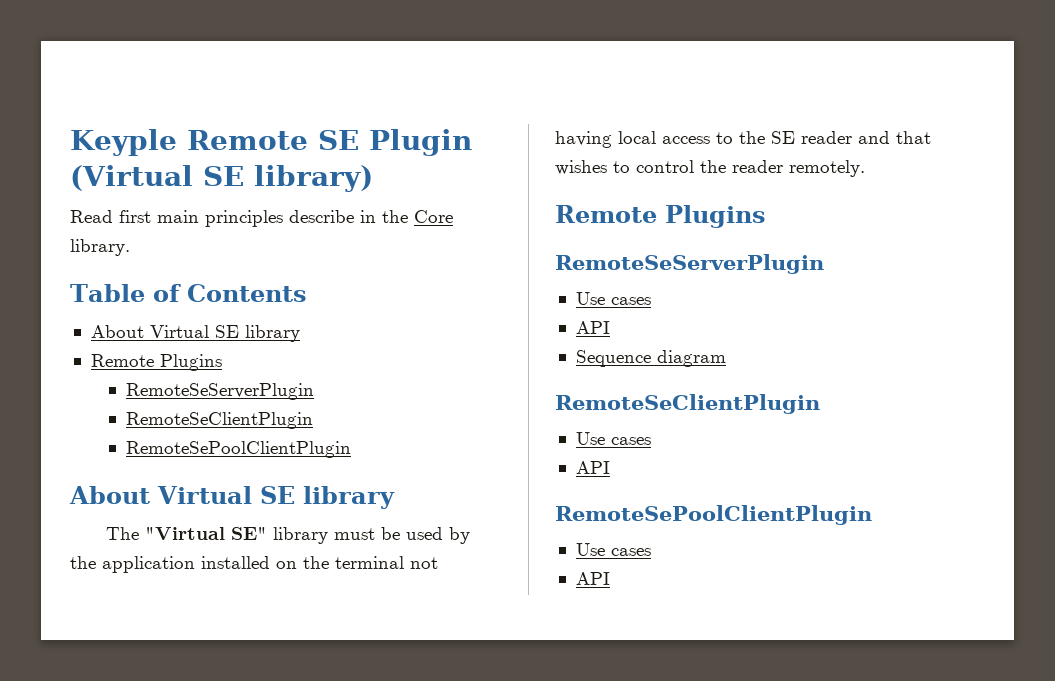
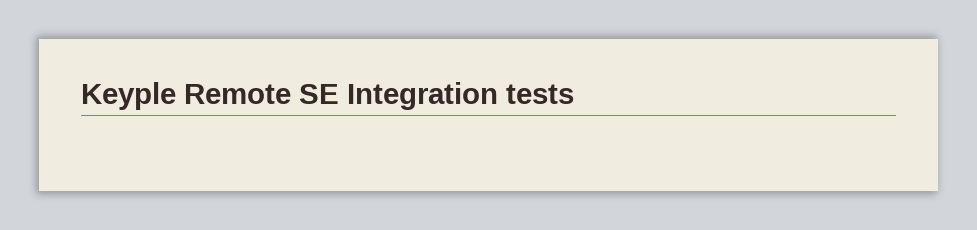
- Keyple Remote SE Plugin (Virtual SE library)
- Read first main principles describe in the Core library.
- Table of Contents
- About Virtual SE library
- Remote Plugins
- RemoteSeServerPlugin
- RemoteSeClientPlugin
- RemoteSePoolClientPlugin
- About Virtual SE library
- The "Virtual SE" library must be used by the application installed on the terminal not having local access to the SE reader and that wishes to control the reader remotely.
- Remote Plugins
- RemoteSeServerPlugin
- Use cases
- API
- Sequence diagram
- RemoteSeClientPlugin
- Use cases
- API
- RemoteSePoolClientPlugin
- Use cases
- API
+ Keyple Remote SE Integration tests

